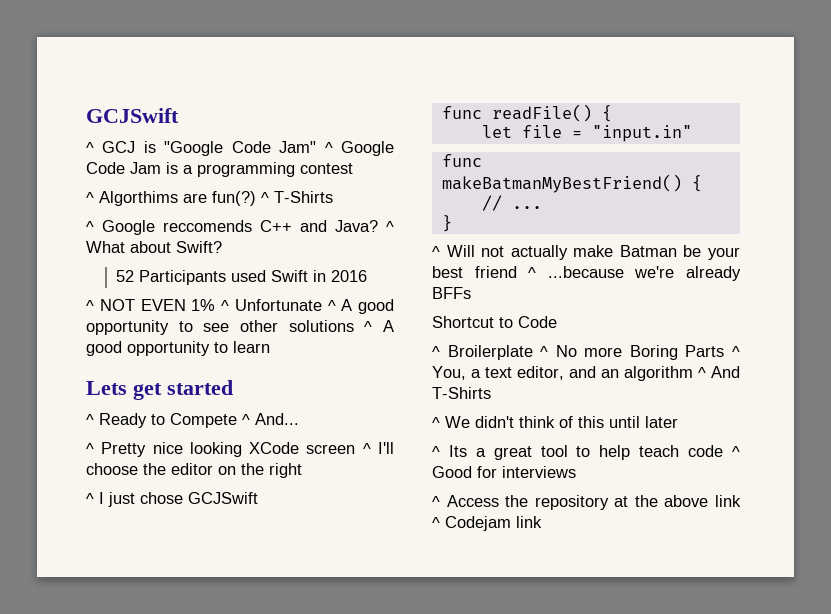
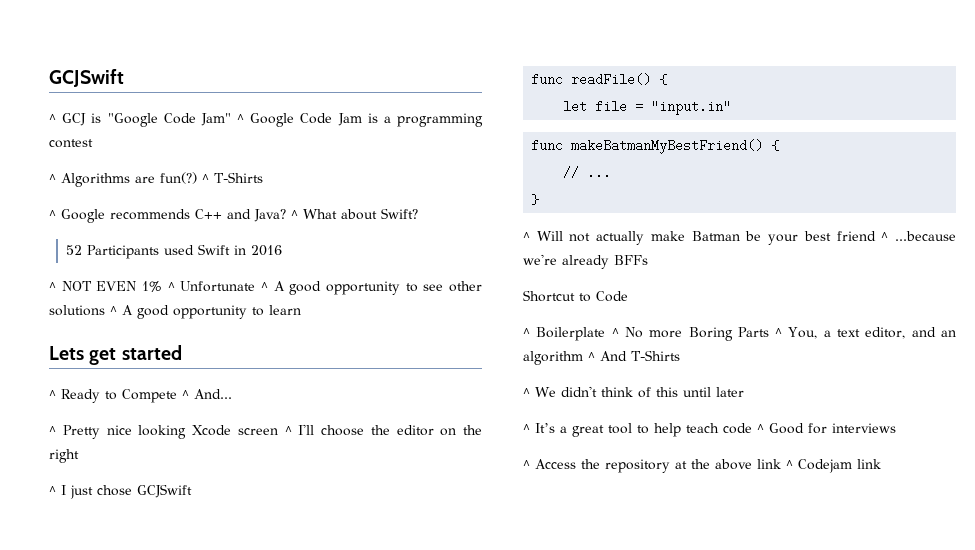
- ^ Algorthims are fun(?)
+ ^ Algorithms are fun(?)
- ^ Google reccomends C++ and Java?
+ ^ Google recommends C++ and Java?
- ^ Pretty nice looking XCode screen ^ I'll choose the editor on the right
+ ^ Pretty nice looking Xcode screen ^ I'll choose the editor on the right
- ^ Broilerplate ^ No more Boring Parts ^ You, a text editor, and an algorithm ^ And T-Shirts
+ ^ Boilerplate ^ No more Boring Parts ^ You, a text editor, and an algorithm ^ And T-Shirts
- ^ Its a great tool to help teach code ^ Good for interviews
+ ^ It’s a great tool to help teach code ^ Good for interviews

